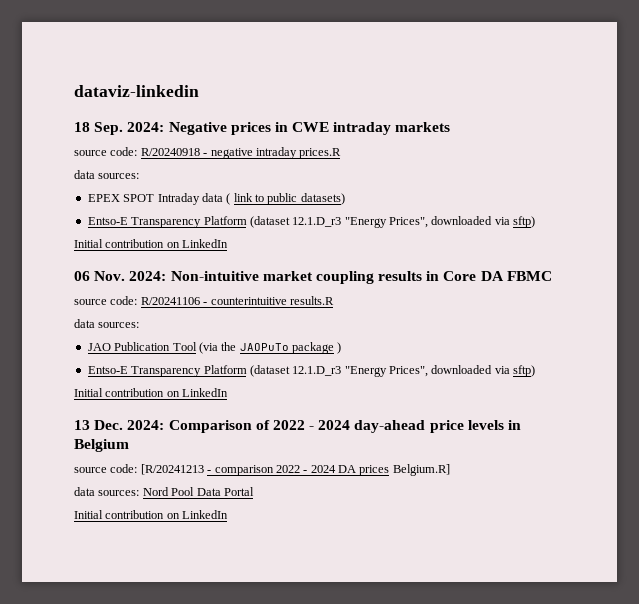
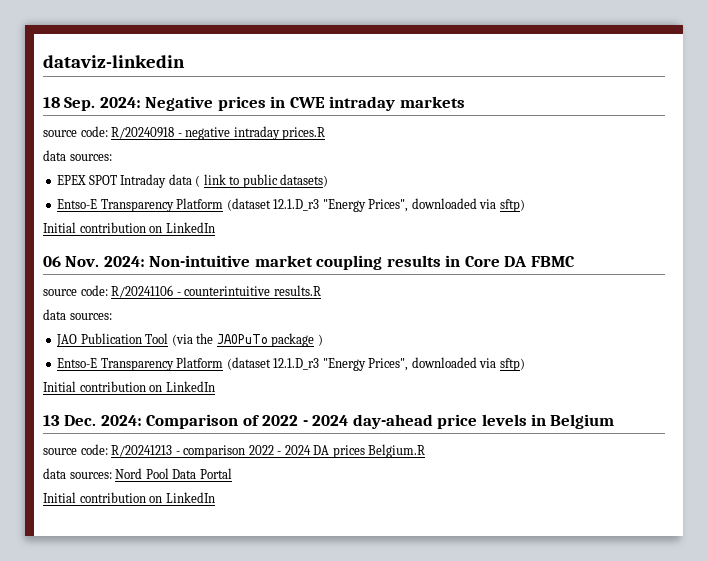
- source code: [R/20241213 - comparison 2022 - 2024 DA prices Belgium.R]
+ source code: R/20241213 - comparison 2022 - 2024 DA prices Belgium.R

